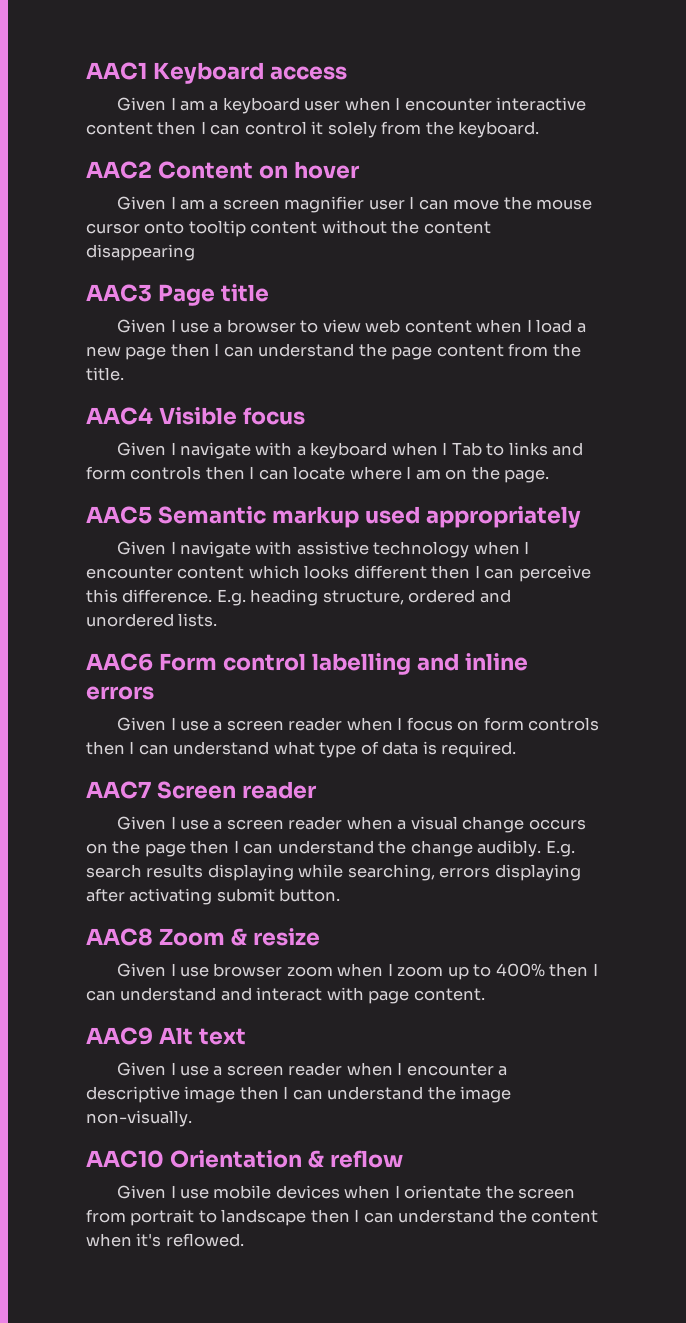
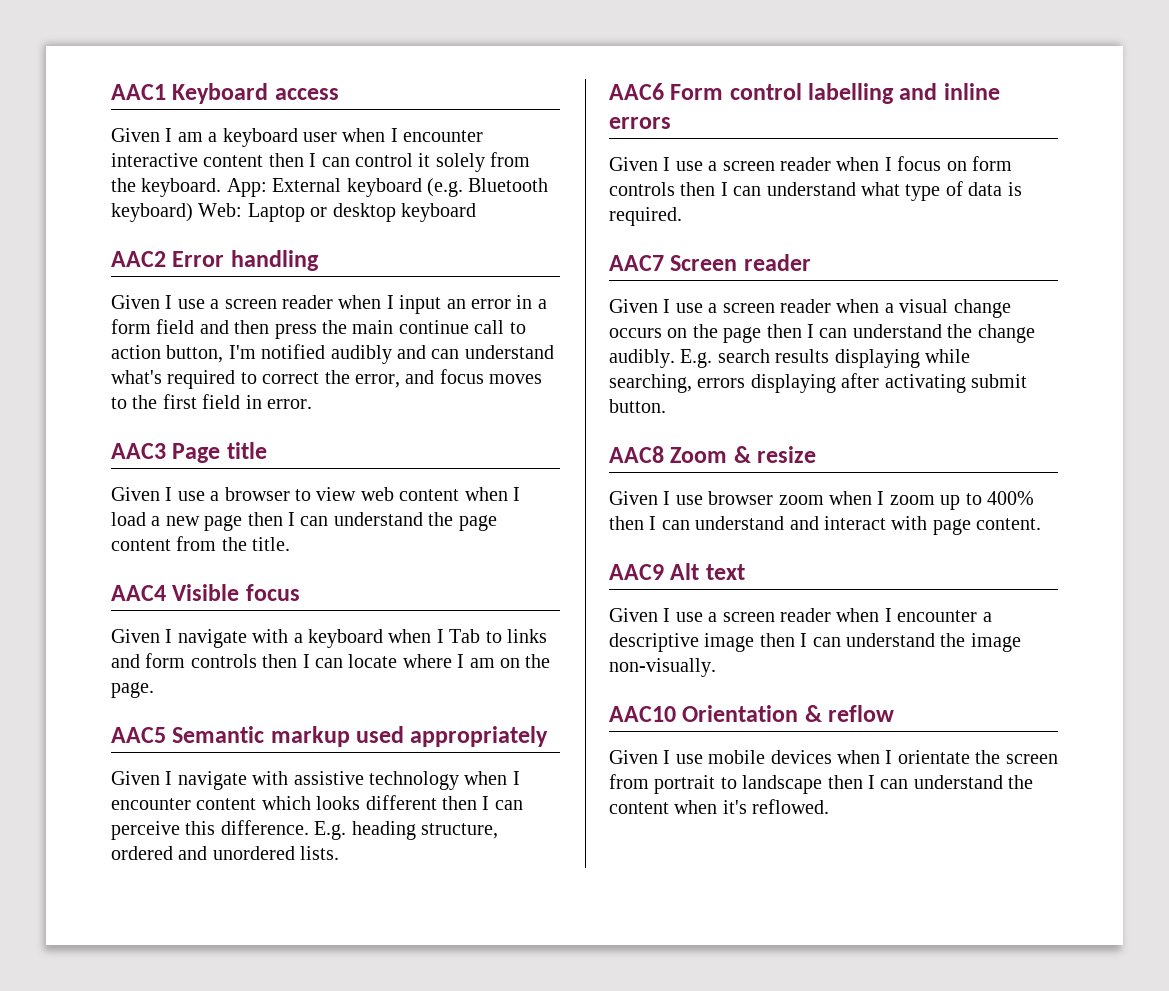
- Given I am a keyboard user when I encounter interactive content then I can control it solely from the keyboard.
- AAC2 Content on hover
- Given I am a screen magnifier user I can move the mouse cursor onto tooltip content without the content disappearing
+ Given I am a keyboard user when I encounter interactive content then I can control it solely from the keyboard. App: External keyboard (e.g. Bluetooth keyboard) Web: Laptop or desktop keyboard
+ AAC2 Error handling
+ Given I use a screen reader when I input an error in a form field and then press the main continue call to action button, I'm notified audibly and can understand what's required to correct the error, and focus moves to the first field in error.

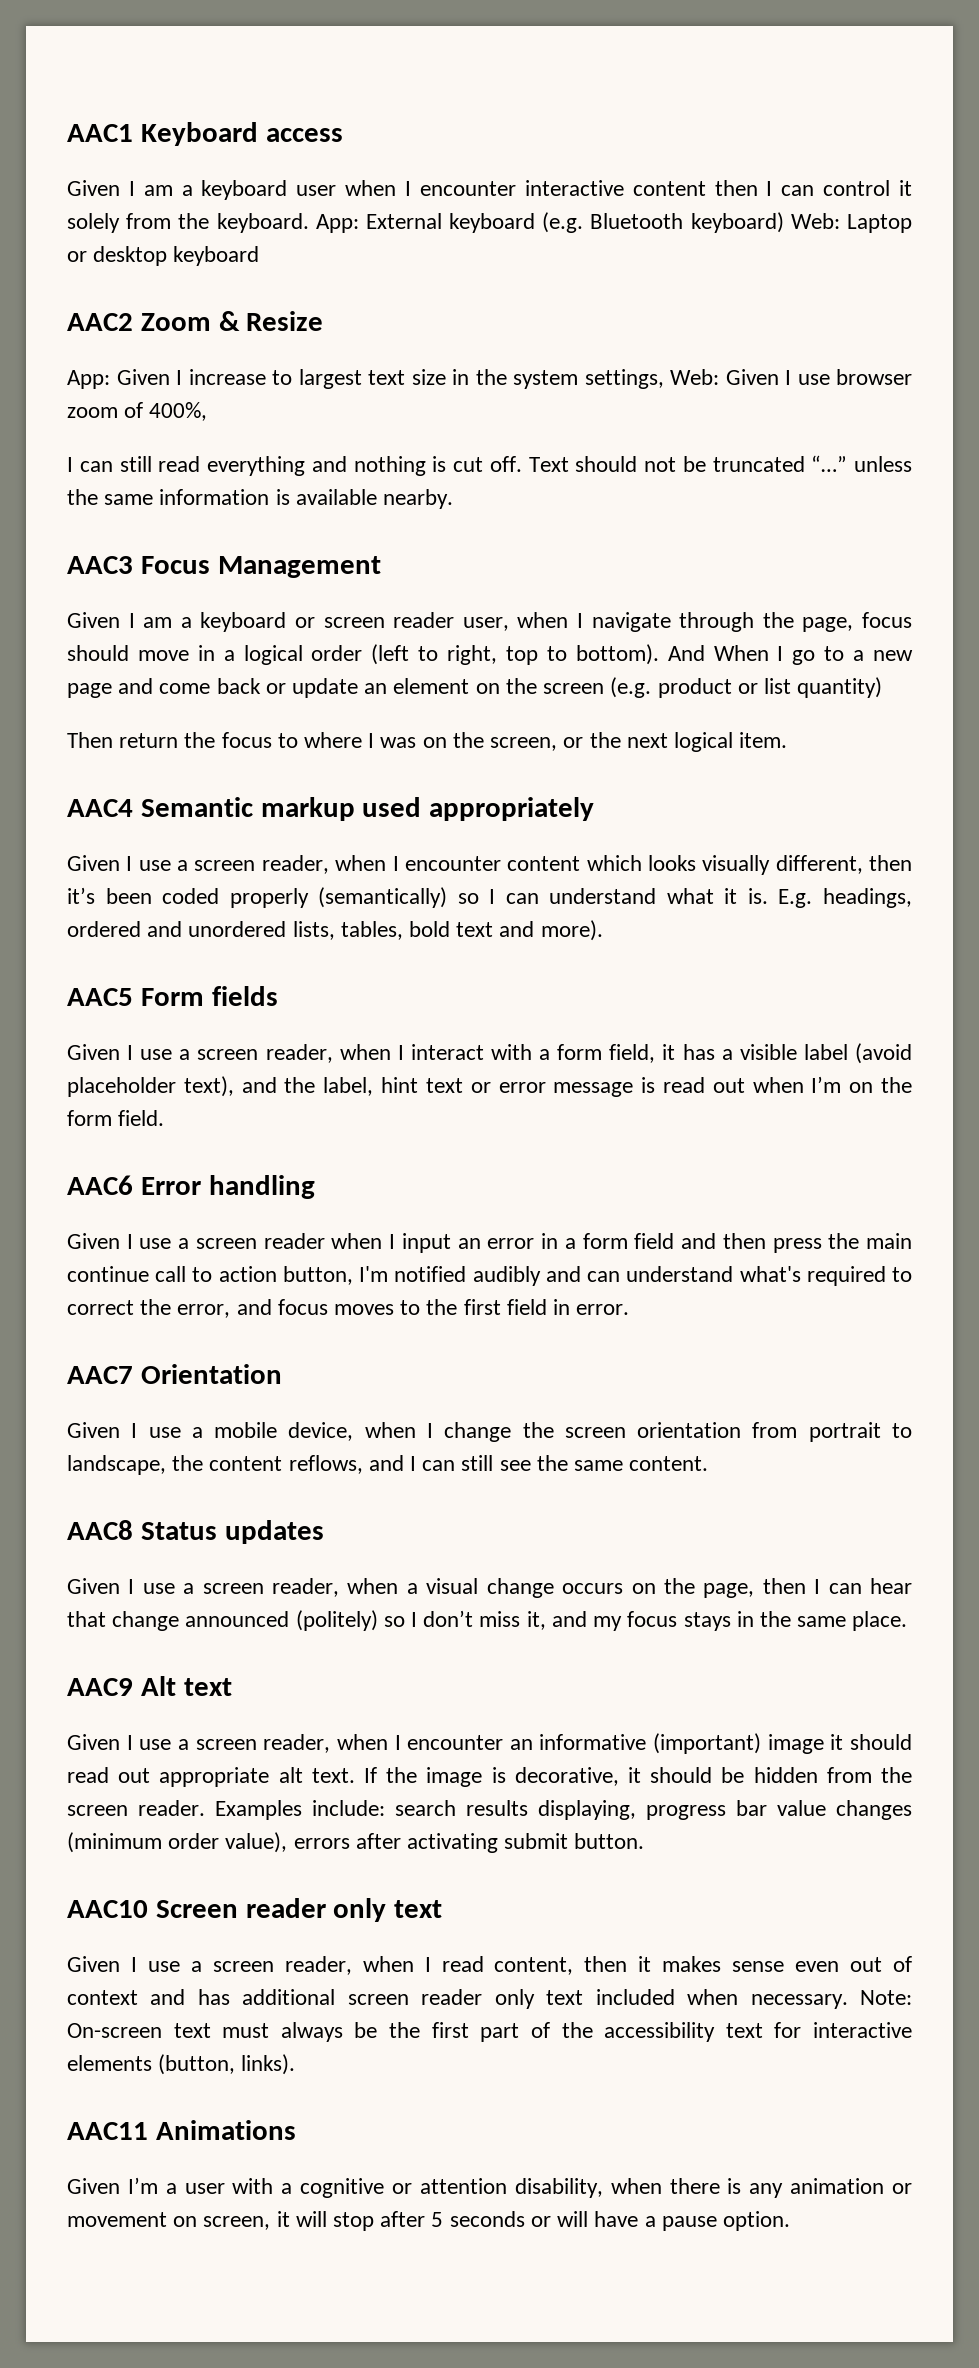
- AAC2 Error handling
+ AAC2 Zoom & Resize
+ App: Given I increase to largest text size in the system settings, Web: Given I use browser zoom of 400%,
+ I can still read everything and nothing is cut off. Text should not be truncated “…” unless the same information is available nearby.
+ AAC3 Focus Management
+ Given I am a keyboard or screen reader user, when I navigate through the page, focus should move in a logical order (left to right, top to bottom). And When I go to a new page and come back or update an element on the screen (e.g. product or list quantity)
+ Then return the focus to where I was on the screen, or the next logical item.
+ AAC4 Semantic markup used appropriately
+ Given I use a screen reader, when I encounter content which looks visually different, then it’s been coded properly (semantically) so I can understand what it is. E.g. headings, ordered and unordered lists, tables, bold text and more).
+ AAC5 Form fields
+ Given I use a screen reader, when I interact with a form field, it has a visible label (avoid placeholder text), and the label, hint text or error message is read out when I’m on the form field.
+ AAC6 Error handling
- AAC3 Page title
- Given I use a browser to view web content when I load a new page then I can understand the page content from the title.
- AAC4 Visible focus
- Given I navigate with a keyboard when I Tab to links and form controls then I can locate where I am on the page.
- AAC5 Semantic markup used appropriately
- Given I navigate with assistive technology when I encounter content which looks different then I can perceive this difference. E.g. heading structure, ordered and unordered lists.
- AAC6 Form control labelling and inline errors
- Given I use a screen reader when I focus on form controls then I can understand what type of data is required.
- AAC7 Screen reader
- Given I use a screen reader when a visual change occurs on the page then I can understand the change audibly. E.g. search results displaying while searching, errors displaying after activating submit button.
- AAC8 Zoom & resize
- Given I use browser zoom when I zoom up to 400% then I can understand and interact with page content.
+ AAC7 Orientation
+ Given I use a mobile device, when I change the screen orientation from portrait to landscape, the content reflows, and I can still see the same content.
+ AAC8 Status updates
+ Given I use a screen reader, when a visual change occurs on the page, then I can hear that change announced (politely) so I don’t miss it, and my focus stays in the same place.
- Given I use a screen reader when I encounter a descriptive image then I can understand the image non-visually.
- AAC10 Orientation & reflow
- Given I use mobile devices when I orientate the screen from portrait to landscape then I can understand the content when it's reflowed.
+ Given I use a screen reader, when I encounter an informative (important) image it should read out appropriate alt text. If the image is decorative, it should be hidden from the screen reader. Examples include: search results displaying, progress bar value changes (minimum order value), errors after activating submit button.
+ AAC10 Screen reader only text
+ Given I use a screen reader, when I read content, then it makes sense even out of context and has additional screen reader only text included when necessary. Note: On-screen text must always be the first part of the accessibility text for interactive elements (button, links).
+ AAC11 Animations
+ Given I’m a user with a cognitive or attention disability, when there is any animation or movement on screen, it will stop after 5 seconds or will have a pause option.

